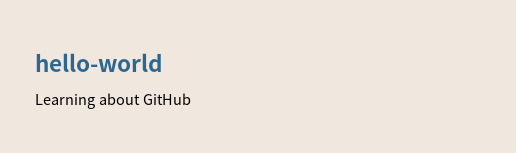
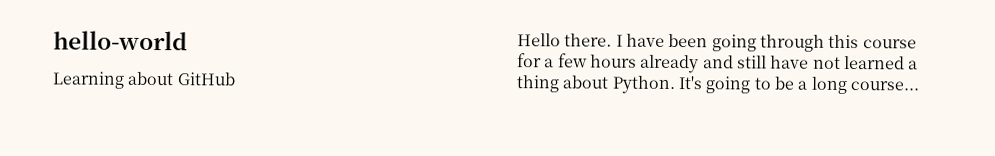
+ Hello there. I have been going through this course for a few hours already and still have not learned a thing about Python. It's going to be a long course...

